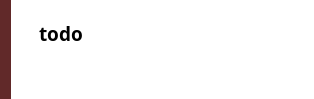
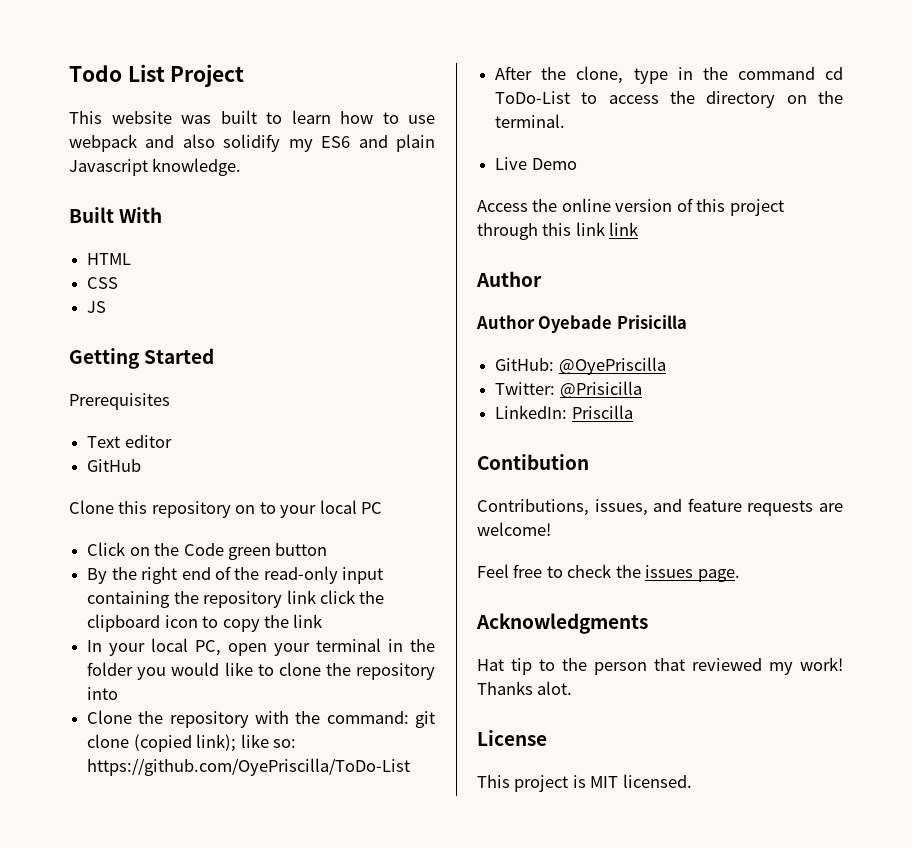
- todo
+ Todo List Project
+ This website was built to learn how to use webpack and also solidify my ES6 and plain Javascript knowledge.
+ Built With
+ HTML
+ CSS
+ JS
+ Getting Started
+ Prerequisites
+ Text editor
+ GitHub
+ Clone this repository on to your local PC
+ Click on the Code green button
+ By the right end of the read-only input containing the repository link click the clipboard icon to copy the link
+ In your local PC, open your terminal in the folder you would like to clone the repository into
+ Clone the repository with the command: git clone (copied link); like so: https://github.com/OyePriscilla/ToDo-List
+ After the clone, type in the command cd ToDo-List to access the directory on the terminal.
+ Live Demo
+ Access the online version of this project through this link link
+ Author
+ Author Oyebade Prisicilla
+ GitHub: @OyePriscilla
+ Twitter: @Prisicilla
+ LinkedIn: Priscilla
+ Contibution
+ Contributions, issues, and feature requests are welcome!
+ Feel free to check the issues page.
+ Acknowledgments
+ Hat tip to the person that reviewed my work! Thanks alot.
+ License
+ This project is MIT licensed.

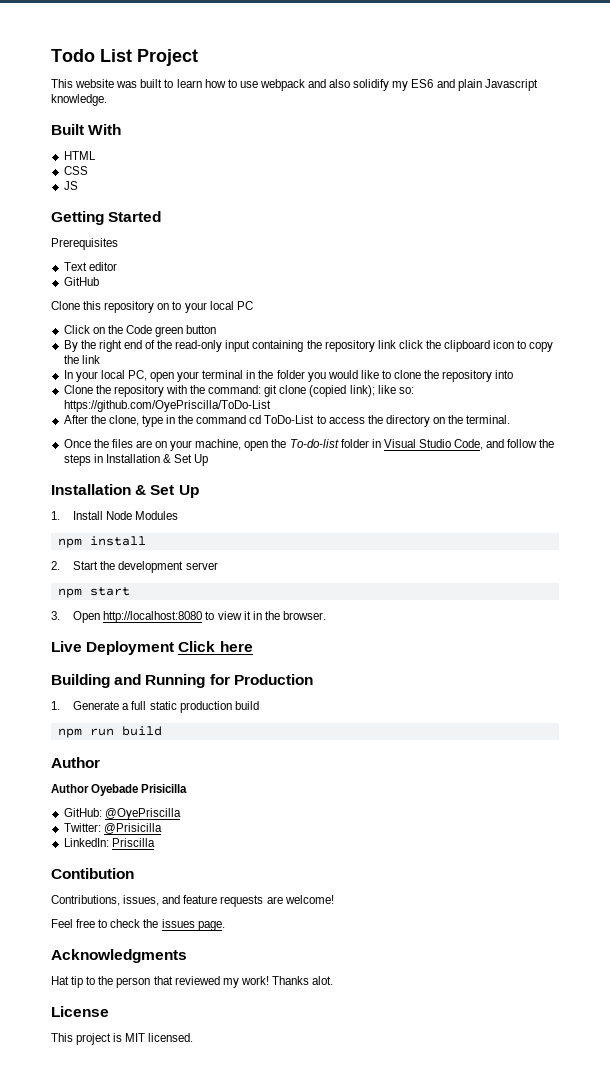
- Live Demo
- Access the online version of this project through this link link
+ Once the files are on your machine, open the To-do-list folder in Visual Studio Code, and follow the steps in Installation & Set Up
+ Installation & Set Up
+ 1. Install Node Modules
+ npm install
+ 2. Start the development server
+ npm start
+ 3. Open http://localhost:8080 to view it in the browser.
+ Live Deployment Click here
+ Building and Running for Production
+ 1. Generate a full static production build
+ npm run build

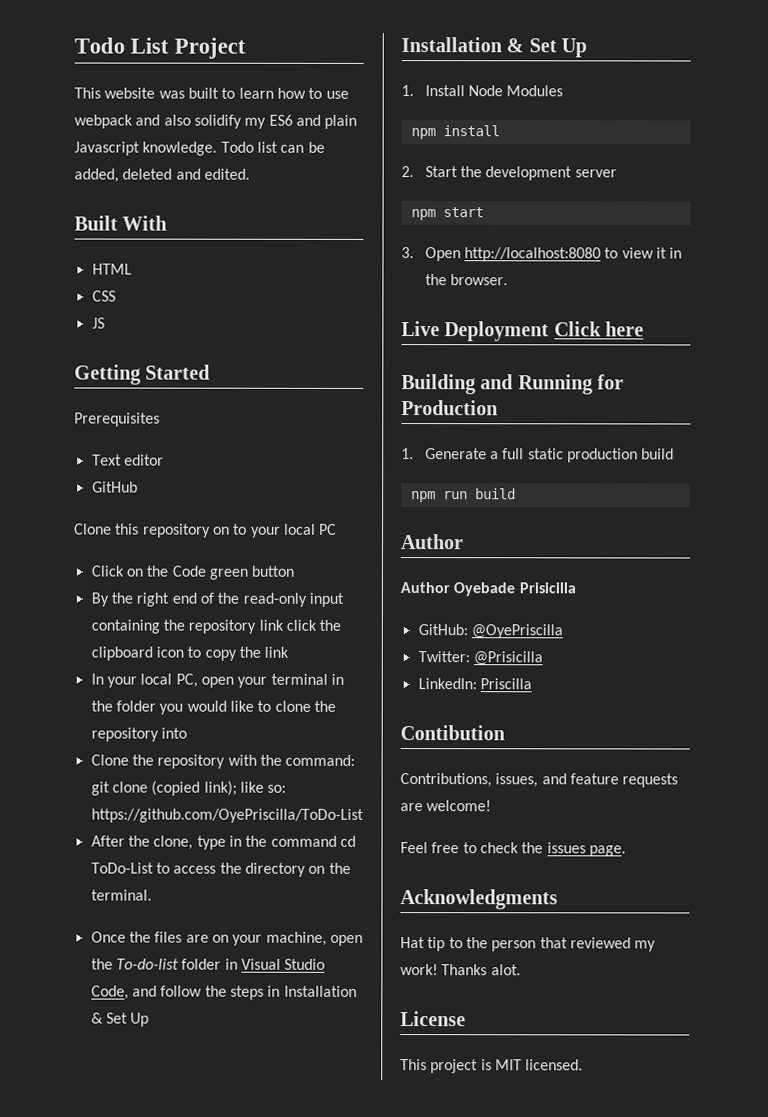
+ Todo list can be added, deleted and edited.

